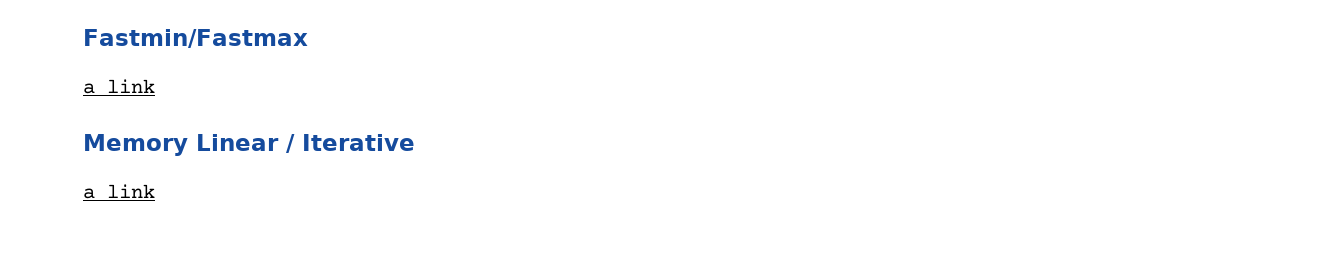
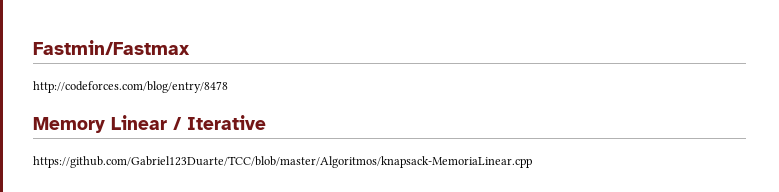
  Fastmin/Fastmax
- a link
+ http://codeforces.com/blog/entry/8478
  Memory Linear / Iterative
- a link
+ https://github.com/Gabriel123Duarte/TCC/blob/master/Algoritmos/knapsack-MemoriaLinear.cpp

